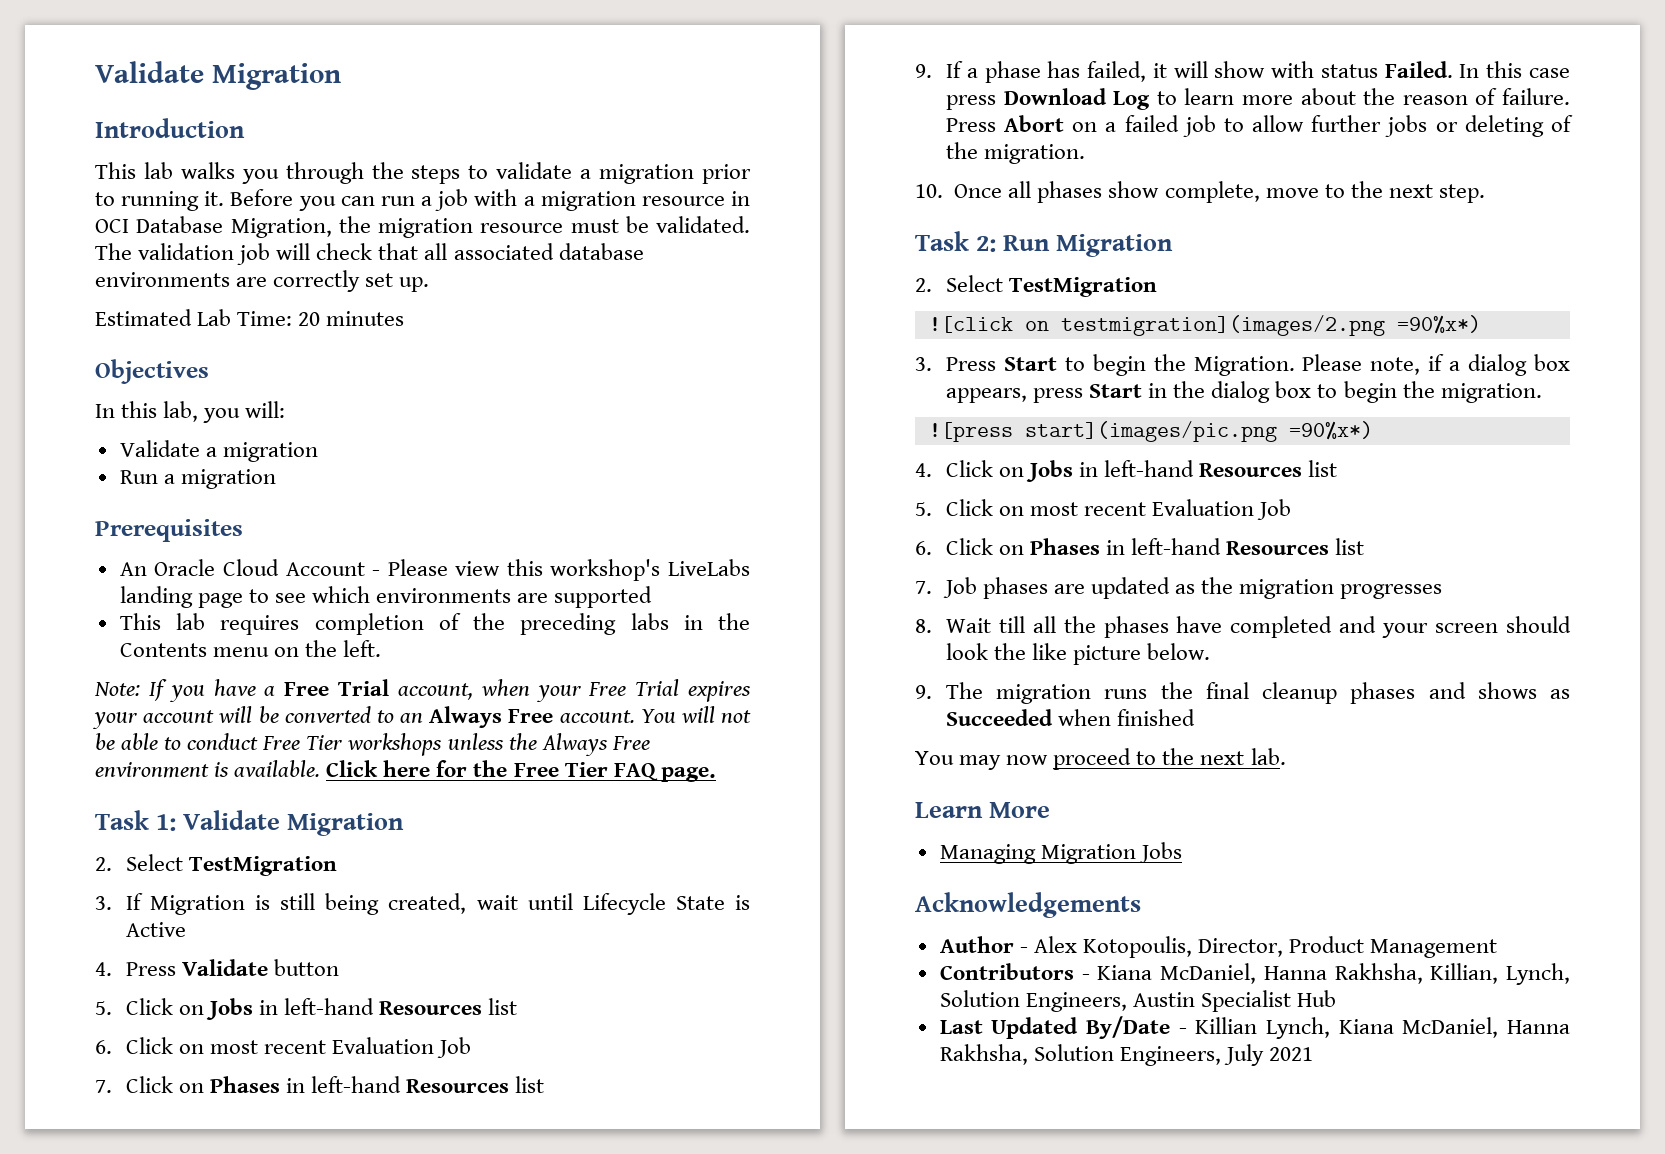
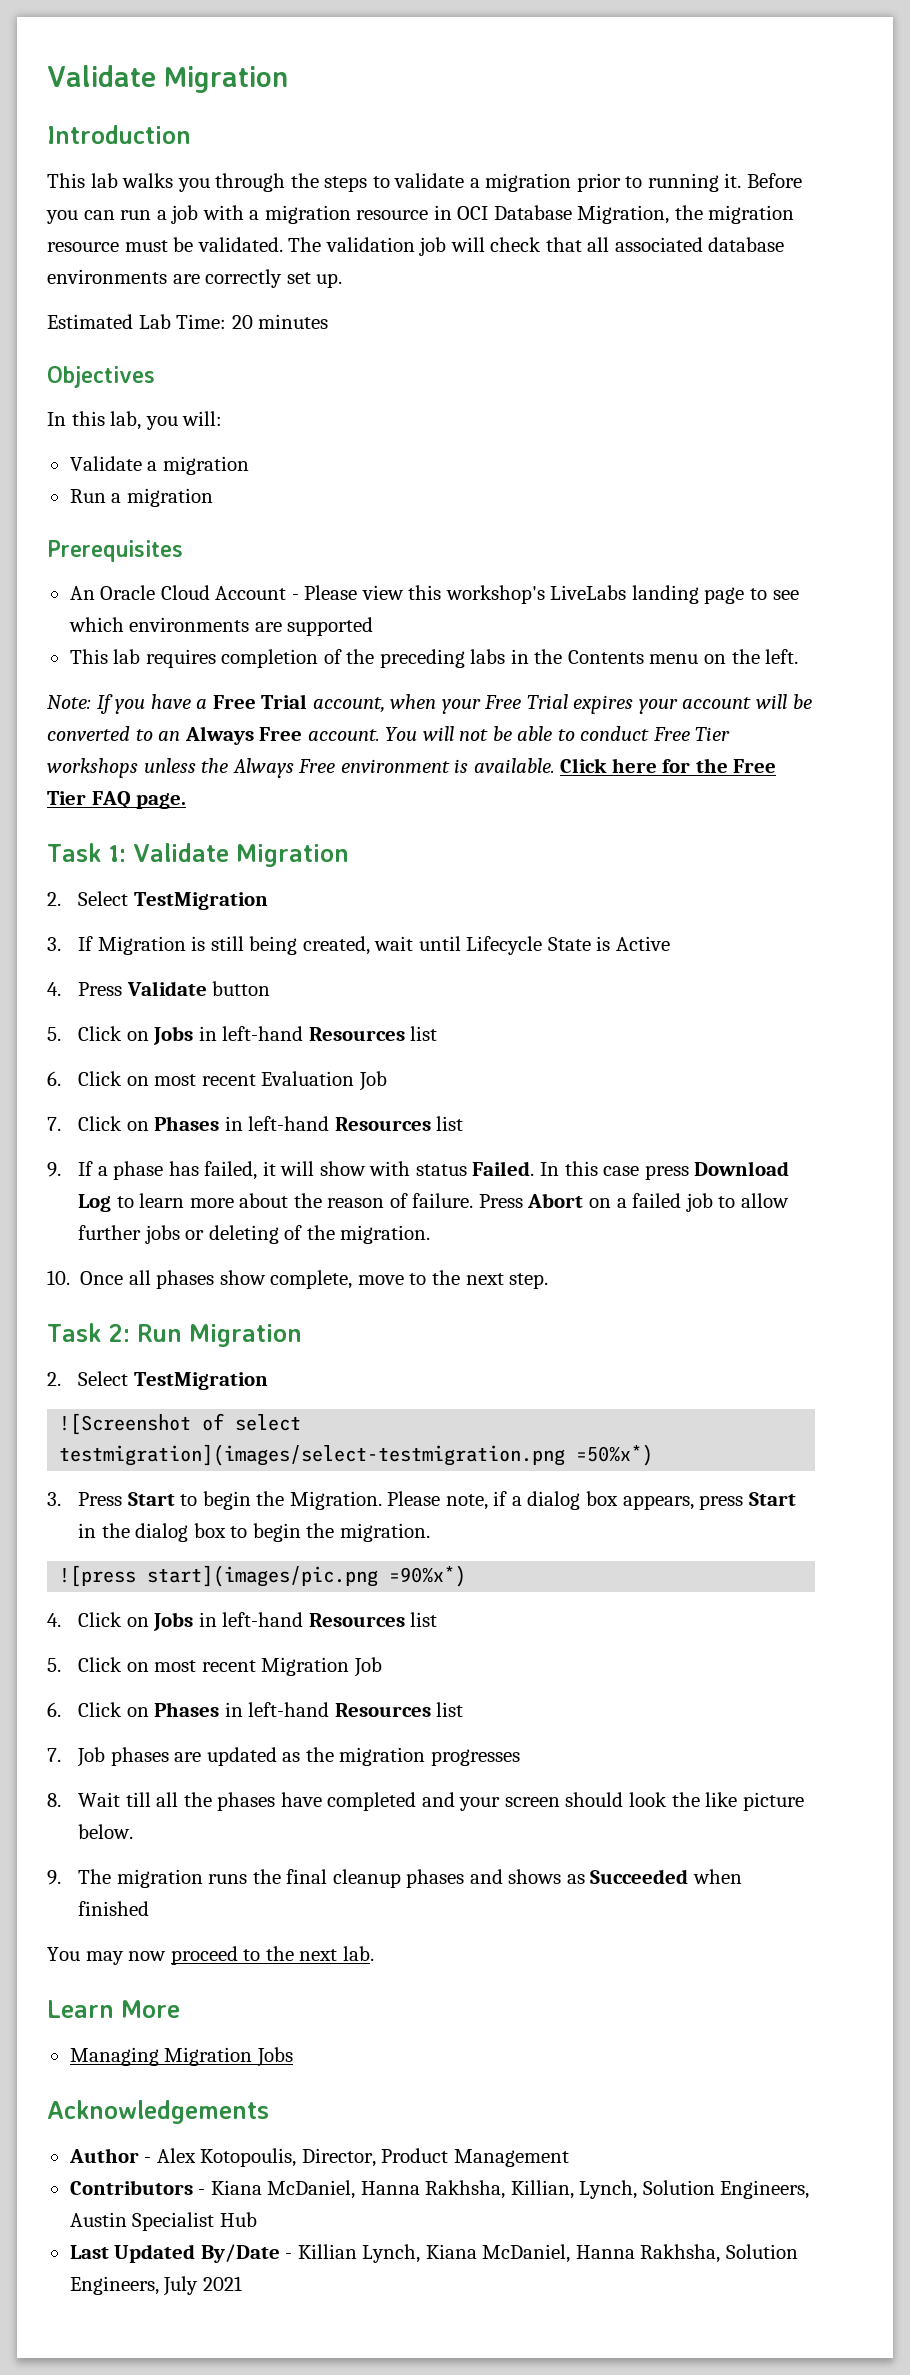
- ![click on testmigration](images/2.png =90%x*)
+ ![Screenshot of select testmigration](images/select-testmigration.png =50%x*)
- 5. Click on most recent Evaluation Job
+ 5. Click on most recent Migration Job

